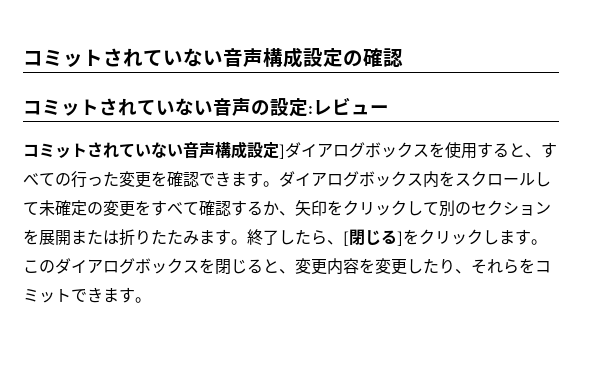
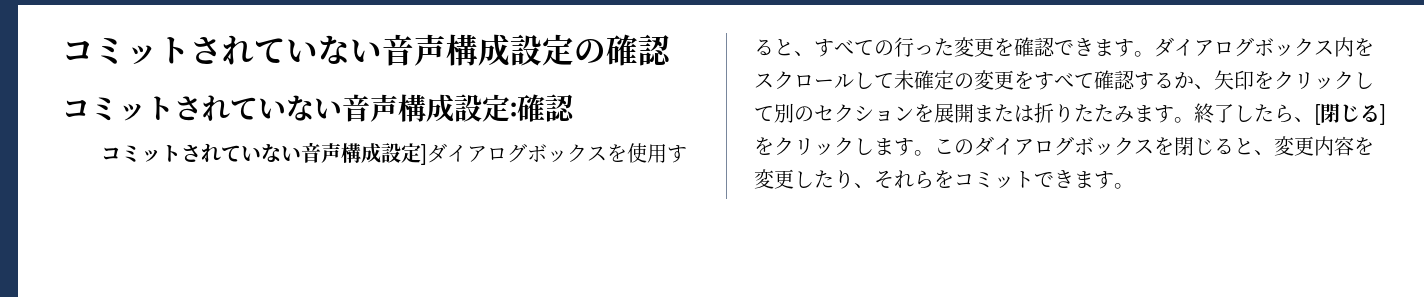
- コミットされていない音声の設定:レビュー
+ コミットされていない音声構成設定:確認

